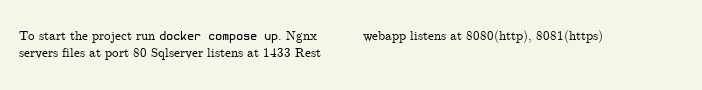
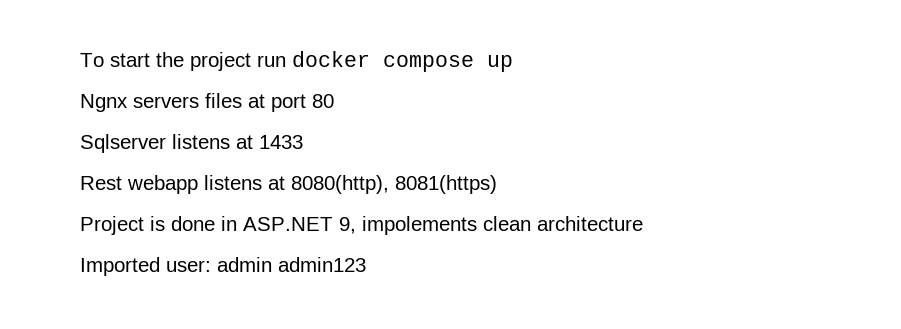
- To start the project run docker compose up. Ngnx servers files at port 80 Sqlserver listens at 1433 Rest webapp listens at 8080(http), 8081(https)
+ To start the project run docker compose up
+ Ngnx servers files at port 80
+ Sqlserver listens at 1433
+ Rest webapp listens at 8080(http), 8081(https)
+ Project is done in ASP.NET 9, impolements clean architecture
+ Imported user: admin admin123

